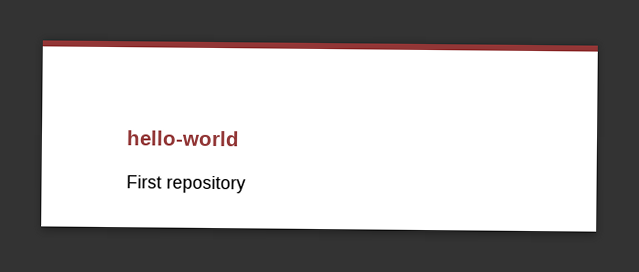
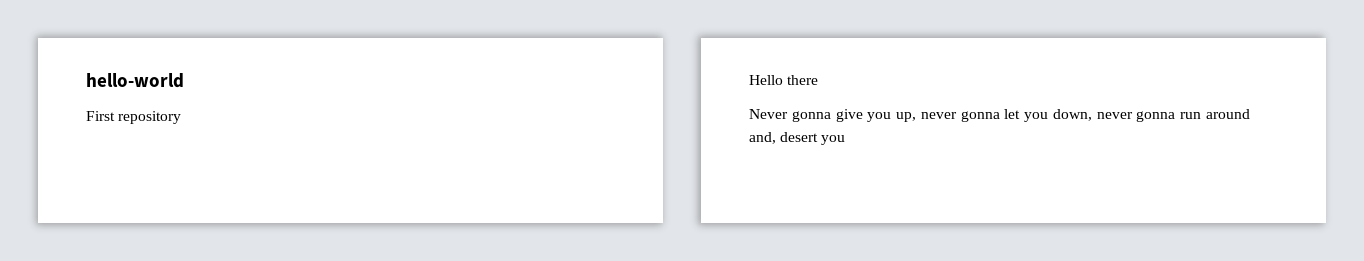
+ Hello there
+ Never gonna give you up, never gonna let you down, never gonna run around and, desert you

